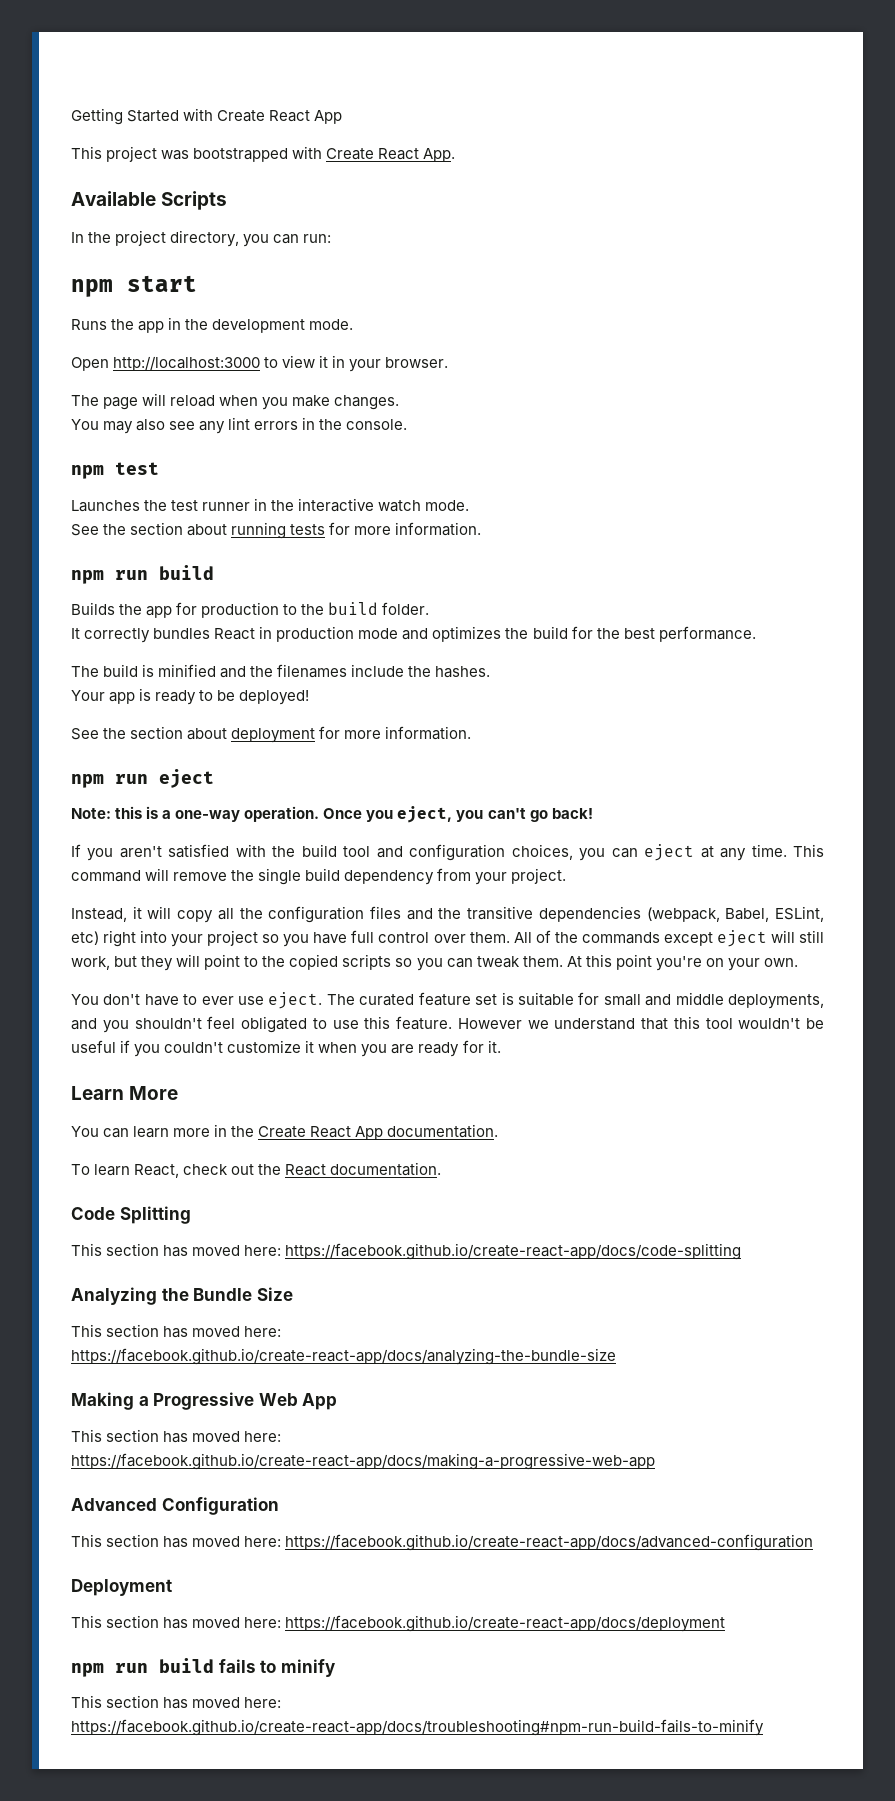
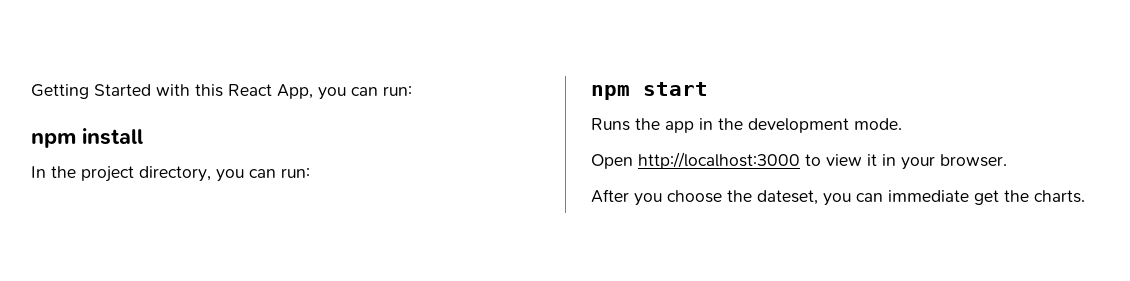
- Getting Started with Create React App
- This project was bootstrapped with Create React App.
- Available Scripts
+ Getting Started with this React App, you can run:
+ npm install
- The page will reload when you make changes.
- You may also see any lint errors in the console.
- npm test
- Launches the test runner in the interactive watch mode.
- See the section about running tests for more information.
- npm run build
- Builds the app for production to the build folder.
- It correctly bundles React in production mode and optimizes the build for the best performance.
- The build is minified and the filenames include the hashes.
- Your app is ready to be deployed!
- See the section about deployment for more information.
- npm run eject
- Note: this is a one-way operation. Once you eject, you can't go back!
- If you aren't satisfied with the build tool and configuration choices, you can eject at any time. This command will remove the single build dependency from your project.
- Instead, it will copy all the configuration files and the transitive dependencies (webpack, Babel, ESLint, etc) right into your project so you have full control over them. All of the commands except eject will still work, but they will point to the copied scripts so you can tweak them. At this point you're on your own.
- You don't have to ever use eject. The curated feature set is suitable for small and middle deployments, and you shouldn't feel obligated to use this feature. However we understand that this tool wouldn't be useful if you couldn't customize it when you are ready for it.
- Learn More
- You can learn more in the Create React App documentation.
- To learn React, check out the React documentation.
- Code Splitting
- This section has moved here: https://facebook.github.io/create-react-app/docs/code-splitting
- Analyzing the Bundle Size
- This section has moved here: https://facebook.github.io/create-react-app/docs/analyzing-the-bundle-size
- Making a Progressive Web App
- This section has moved here: https://facebook.github.io/create-react-app/docs/making-a-progressive-web-app
- Advanced Configuration
- This section has moved here: https://facebook.github.io/create-react-app/docs/advanced-configuration
- Deployment
- This section has moved here: https://facebook.github.io/create-react-app/docs/deployment
- npm run build fails to minify
- This section has moved here: https://facebook.github.io/create-react-app/docs/troubleshooting#npm-run-build-fails-to-minify
+ After you choose the dateset, you can immediate get the charts.

